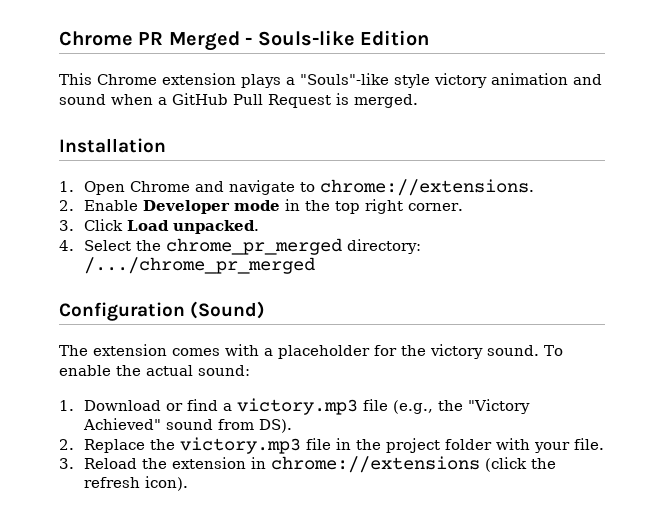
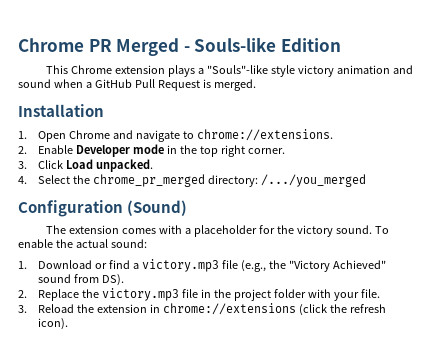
- 4. Select the chrome_pr_merged directory: /.../chrome_pr_merged
+ 4. Select the chrome_pr_merged directory: /.../you_merged

